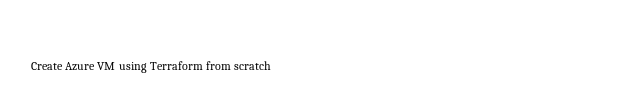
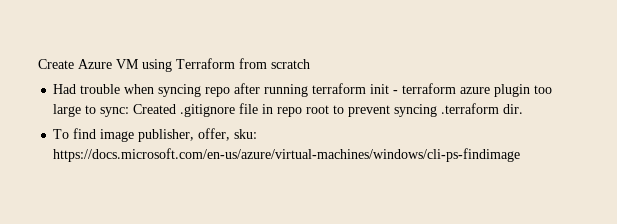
+ Had trouble when syncing repo after running terraform init - terraform azure plugin too large to sync: Created .gitignore file in repo root to prevent syncing .terraform dir.
+ To find image publisher, offer, sku: https://docs.microsoft.com/en-us/azure/virtual-machines/windows/cli-ps-findimage

